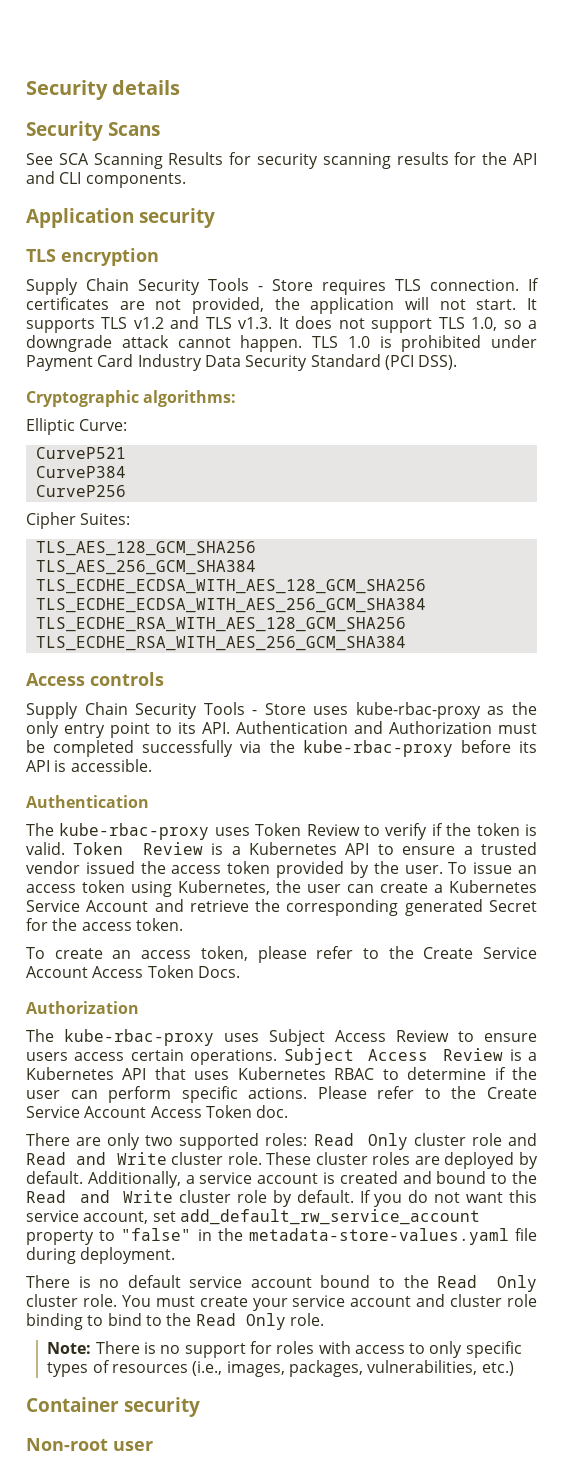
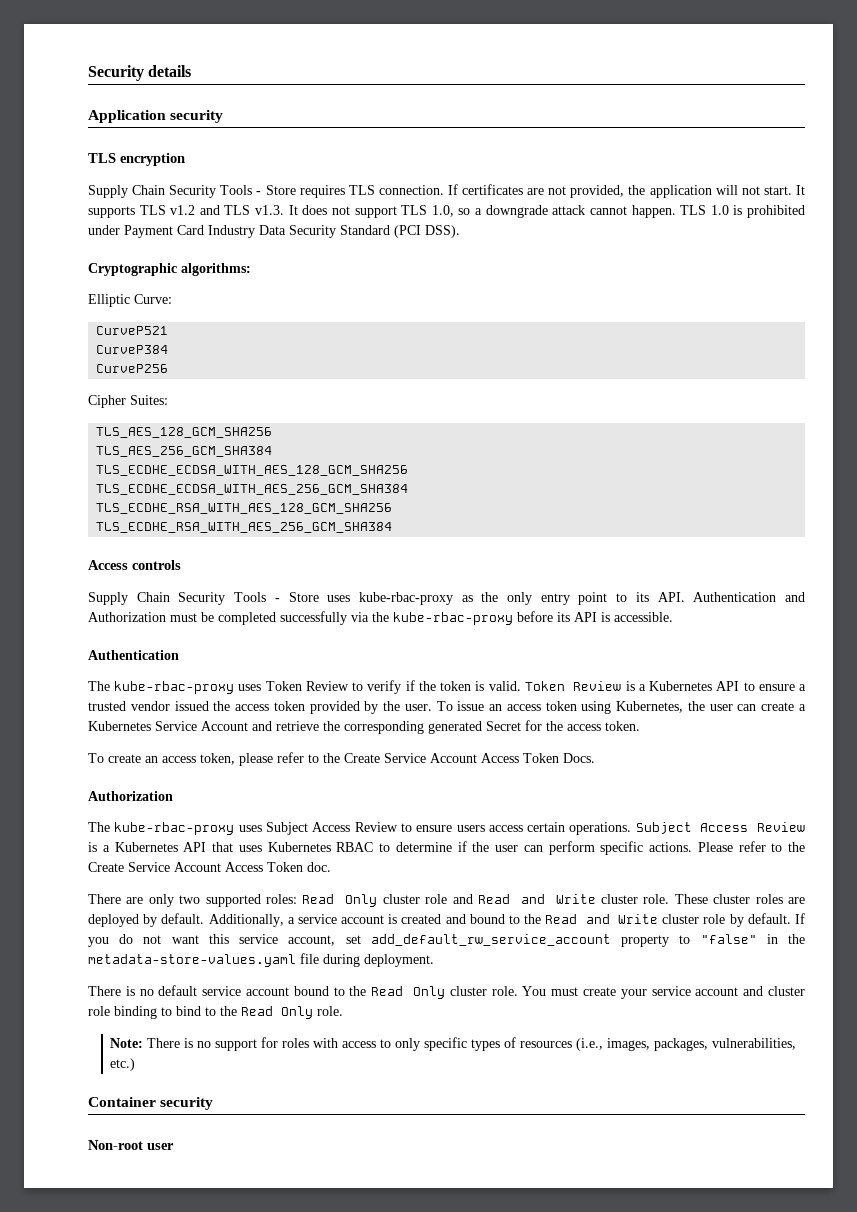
- Security Scans
- See SCA Scanning Results for security scanning results for the API and CLI components.

